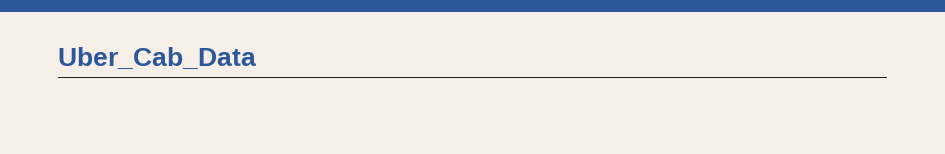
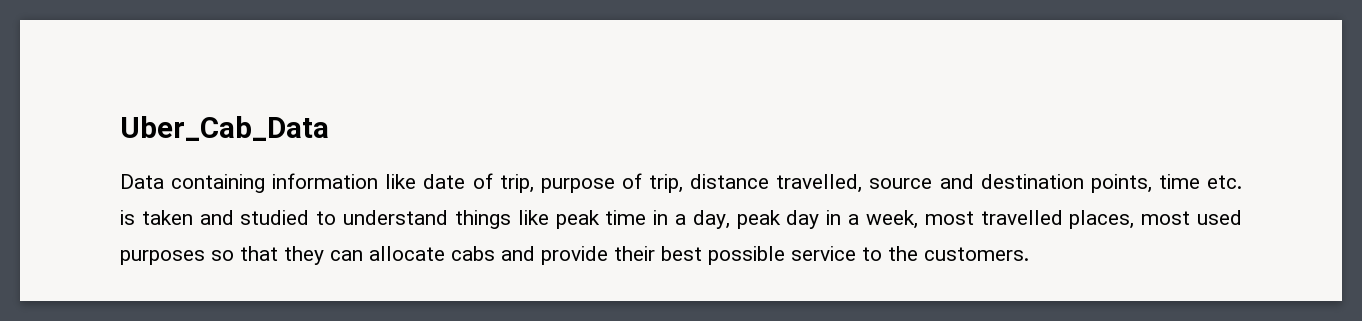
+ Data containing information like date of trip, purpose of trip, distance travelled, source and destination points, time etc. is taken and studied to understand things like peak time in a day, peak day in a week, most travelled places, most used purposes so that they can allocate cabs and provide their best possible service to the customers.

